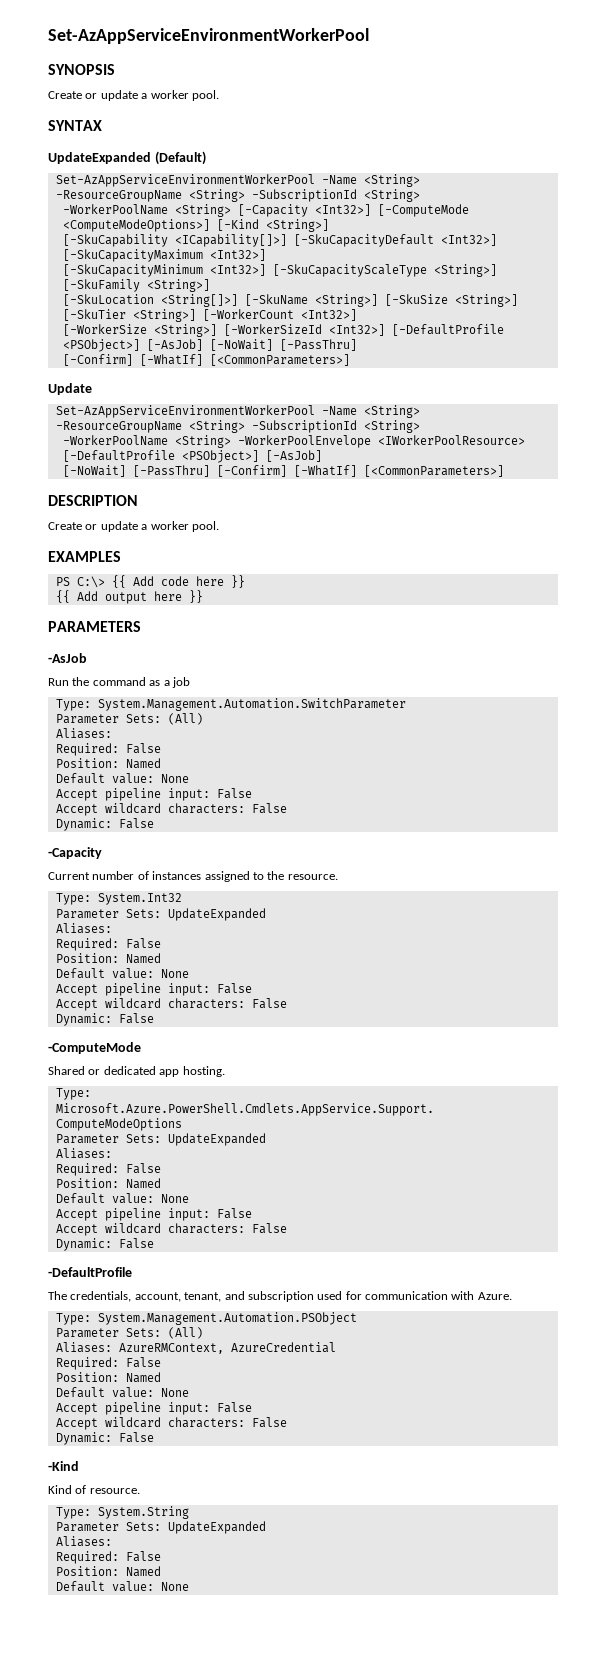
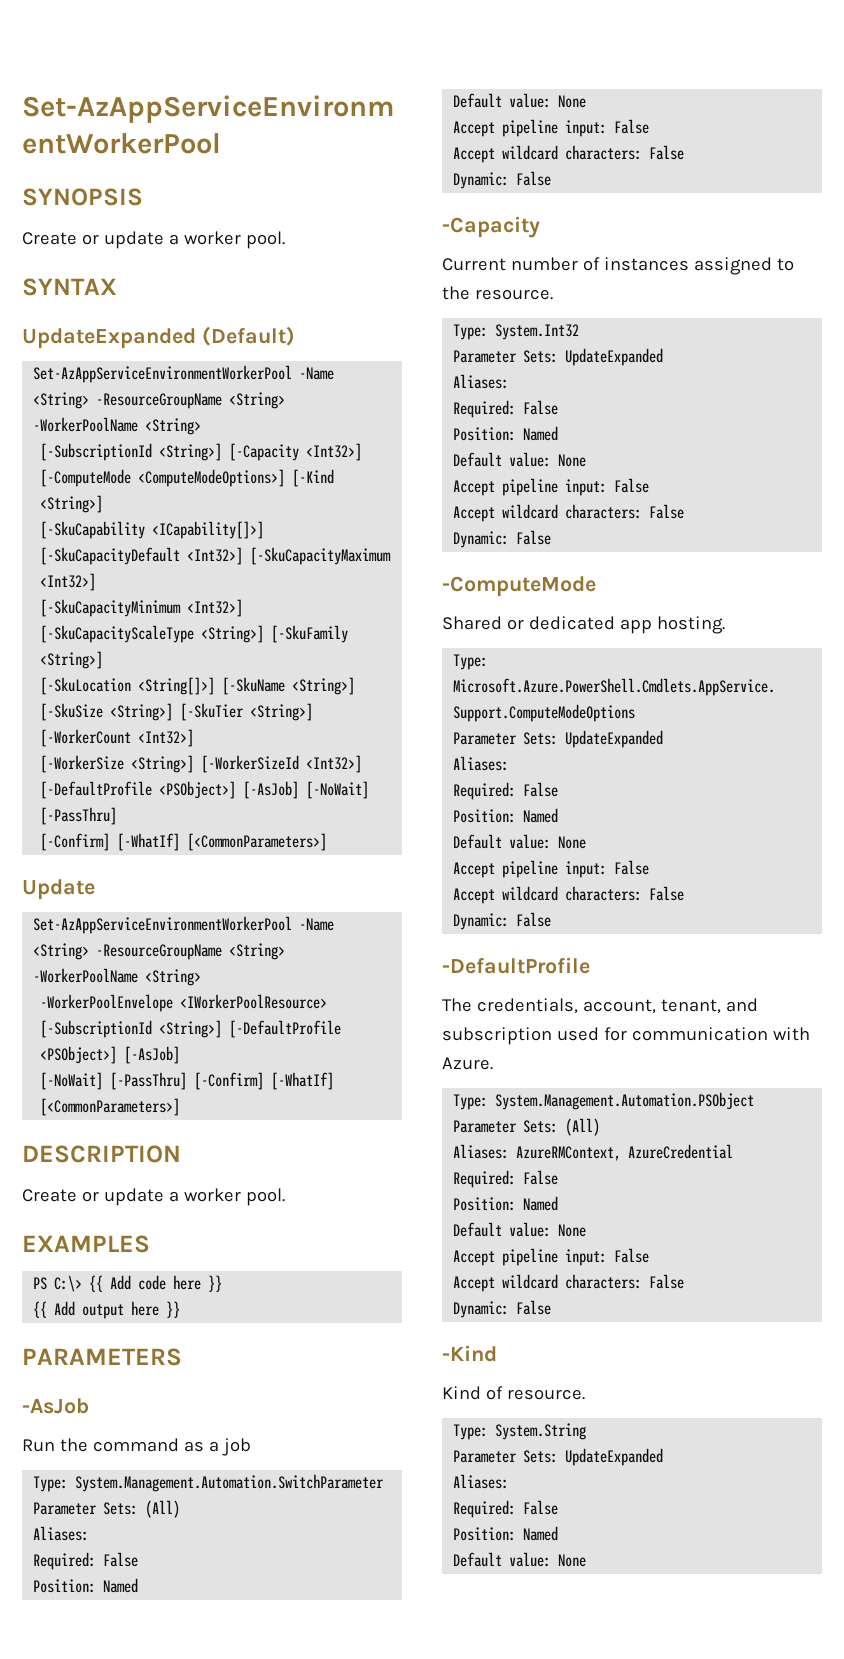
  UpdateExpanded (Default)
- Set-AzAppServiceEnvironmentWorkerPool -Name <String> -ResourceGroupName <String> -SubscriptionId <String>
- -WorkerPoolName <String> [-Capacity <Int32>] [-ComputeMode <ComputeModeOptions>] [-Kind <String>]
+ Set-AzAppServiceEnvironmentWorkerPool -Name <String> -ResourceGroupName <String> -WorkerPoolName <String>
+ [-SubscriptionId <String>] [-Capacity <Int32>] [-ComputeMode <ComputeModeOptions>] [-Kind <String>]
  Update
- Set-AzAppServiceEnvironmentWorkerPool -Name <String> -ResourceGroupName <String> -SubscriptionId <String>
- -WorkerPoolName <String> -WorkerPoolEnvelope <IWorkerPoolResource> [-DefaultProfile <PSObject>] [-AsJob]
+ Set-AzAppServiceEnvironmentWorkerPool -Name <String> -ResourceGroupName <String> -WorkerPoolName <String>
+ -WorkerPoolEnvelope <IWorkerPoolResource> [-SubscriptionId <String>] [-DefaultProfile <PSObject>] [-AsJob]

